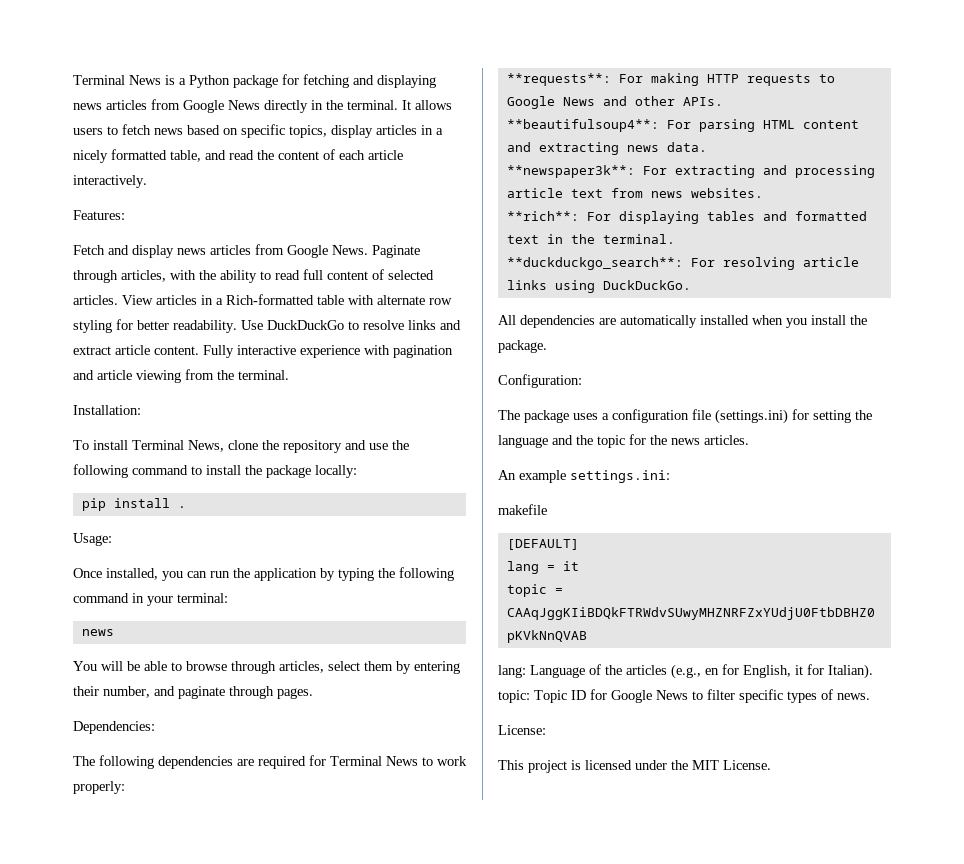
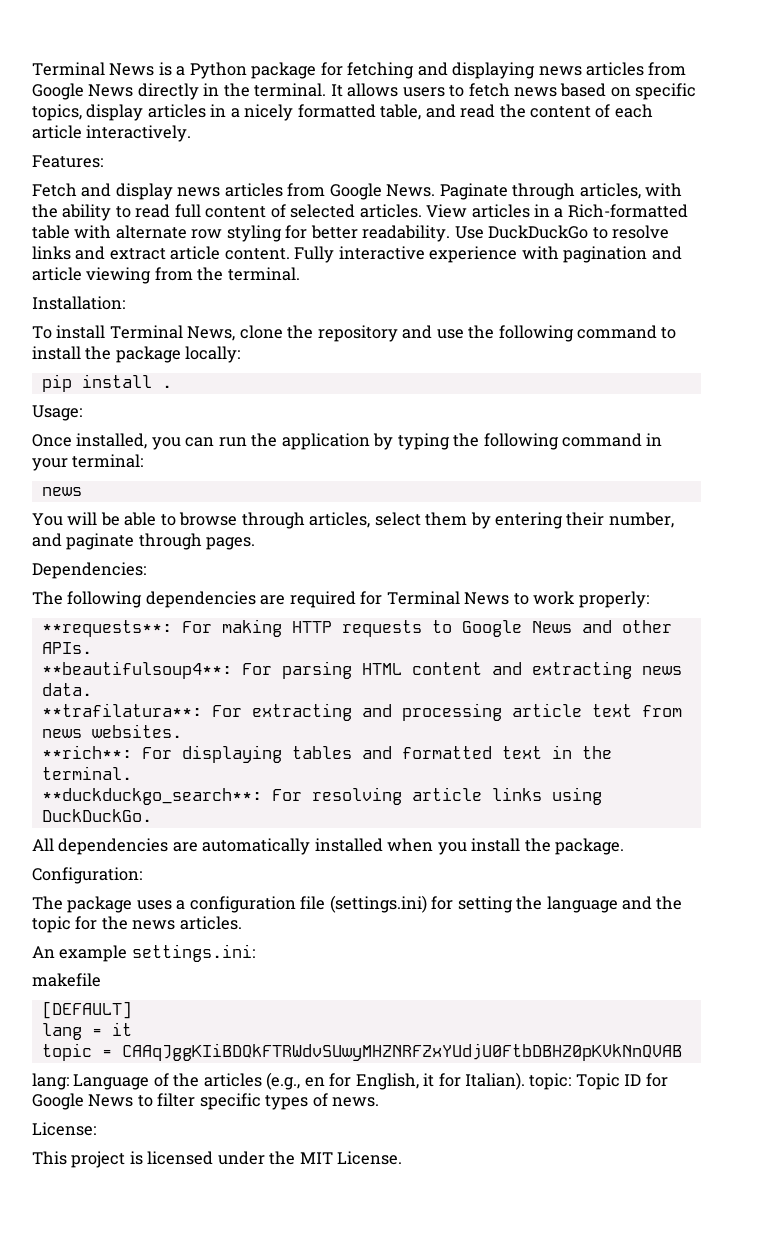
- **newspaper3k**: For extracting and processing article text from news websites.
+ **trafilatura**: For extracting and processing article text from news websites.

